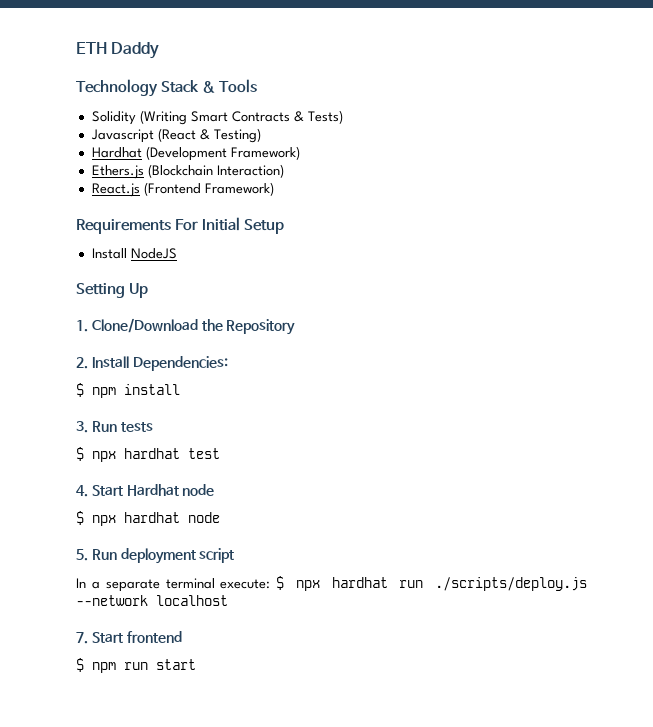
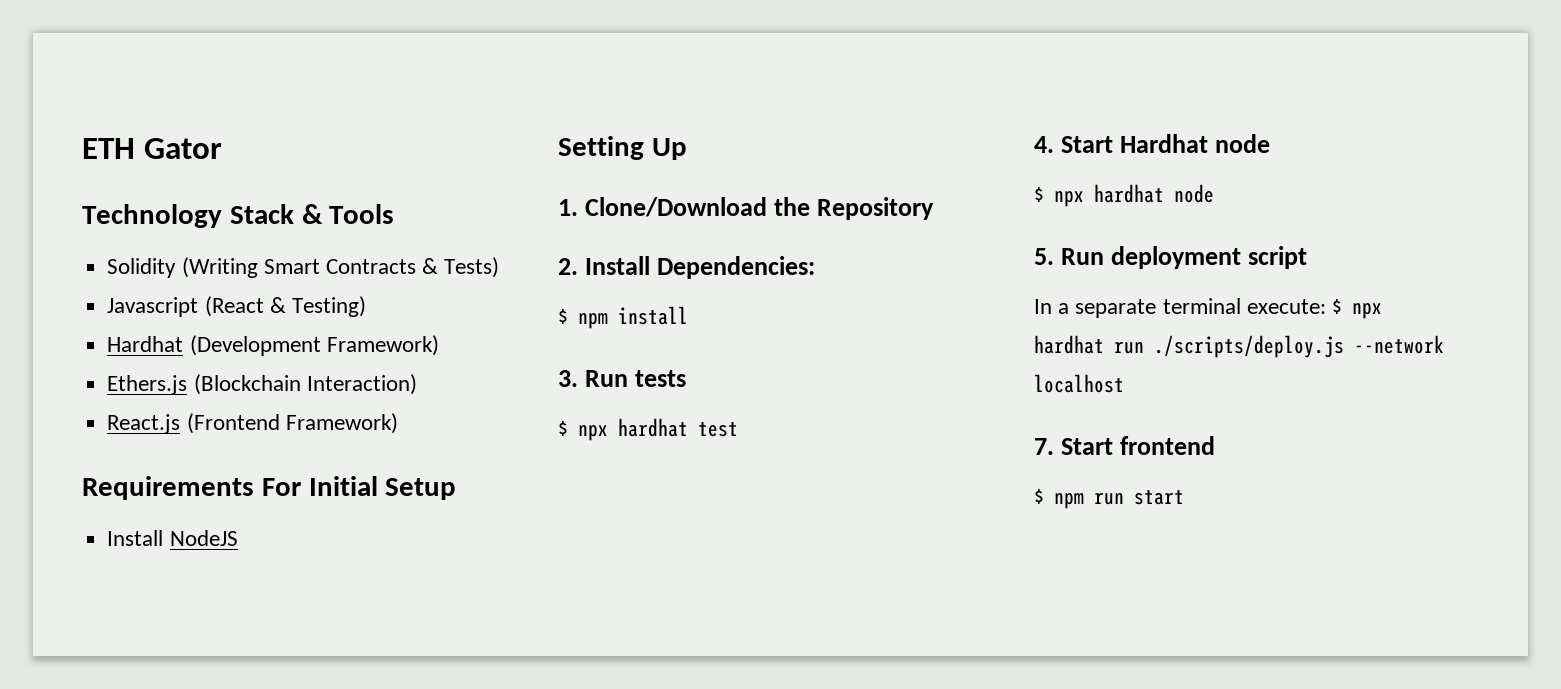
- ETH Daddy
+ ETH Gator

